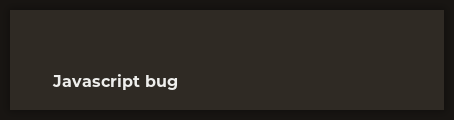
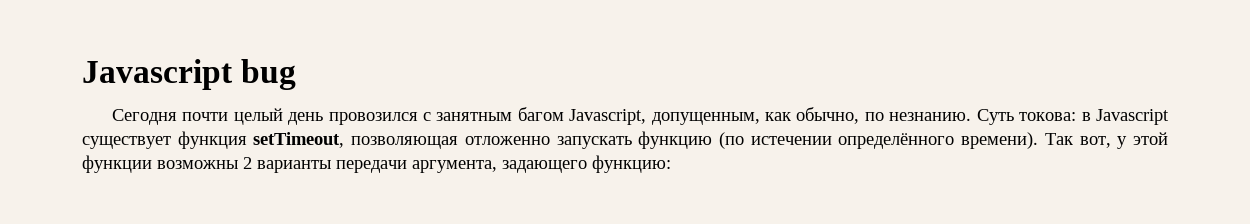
+ Сегодня почти целый день провозился с занятным багом Javascript, допущенным, как обычно, по незнанию. Суть токова: в Javascript существует функция setTimeout, позволяющая отложенно запускать функцию (по истечении определённого времени). Так вот, у этой функции возможны 2 варианты передачи аргумента, задающего функцию:

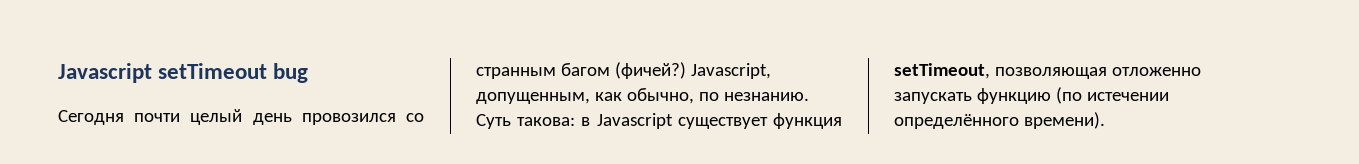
- Javascript bug
+ Javascript setTimeout bug
- Сегодня почти целый день провозился с занятным багом Javascript, допущенным, как обычно, по незнанию.
+ Сегодня почти целый день провозился со странным багом (фичей?) Javascript, допущенным, как обычно, по незнанию.
- Суть токова: в Javascript существует функция setTimeout, позволяющая отложенно запускать функцию (по истечении определённого времени). Так вот, у этой функции возможны 2 варианты передачи аргумента, задающего функцию:
+ Суть такова: в Javascript существует функция setTimeout, позволяющая отложенно запускать функцию (по истечении определённого времени).

